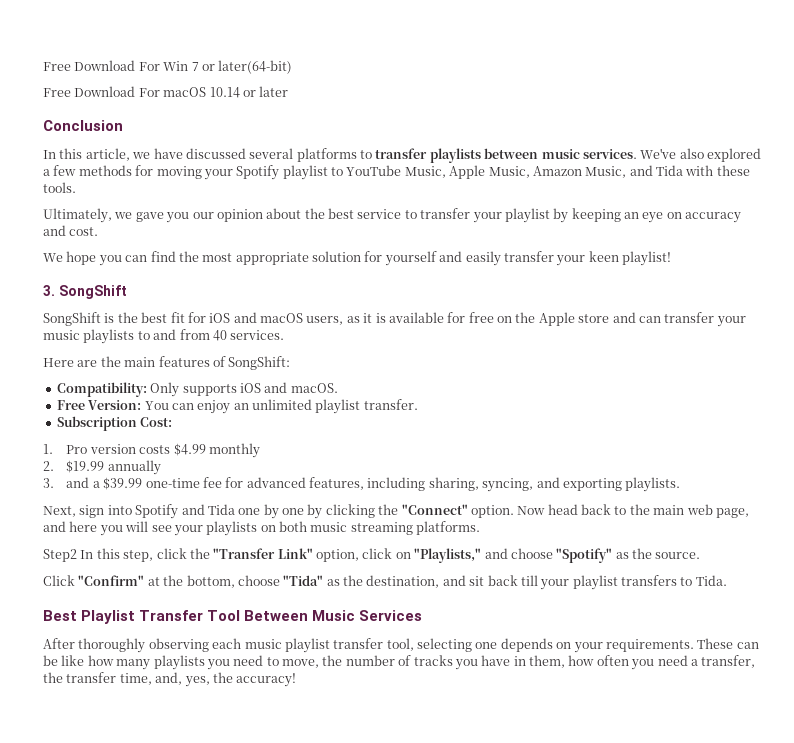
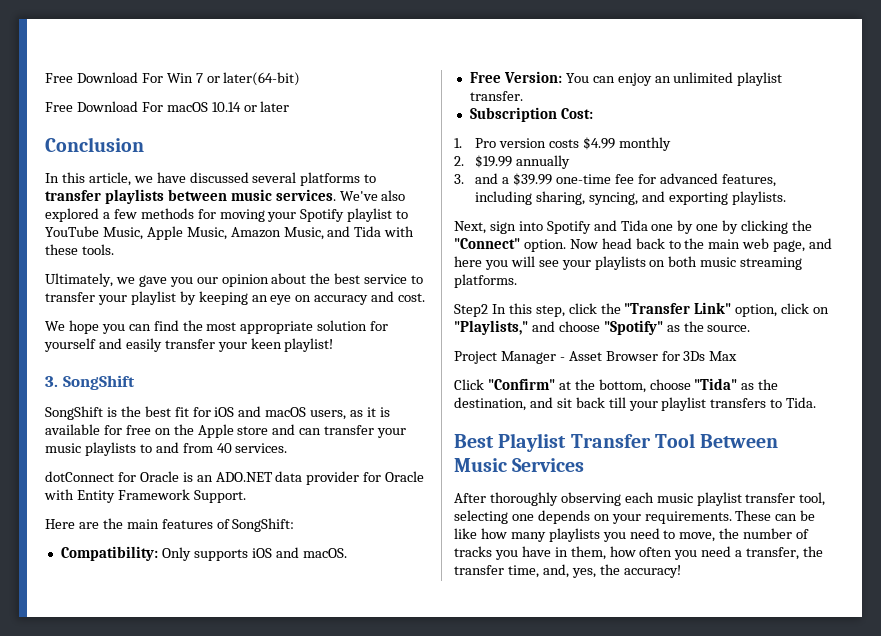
+ dotConnect for Oracle is an ADO.NET data provider for Oracle with Entity Framework Support.
+ Project Manager - Asset Browser for 3Ds Max

